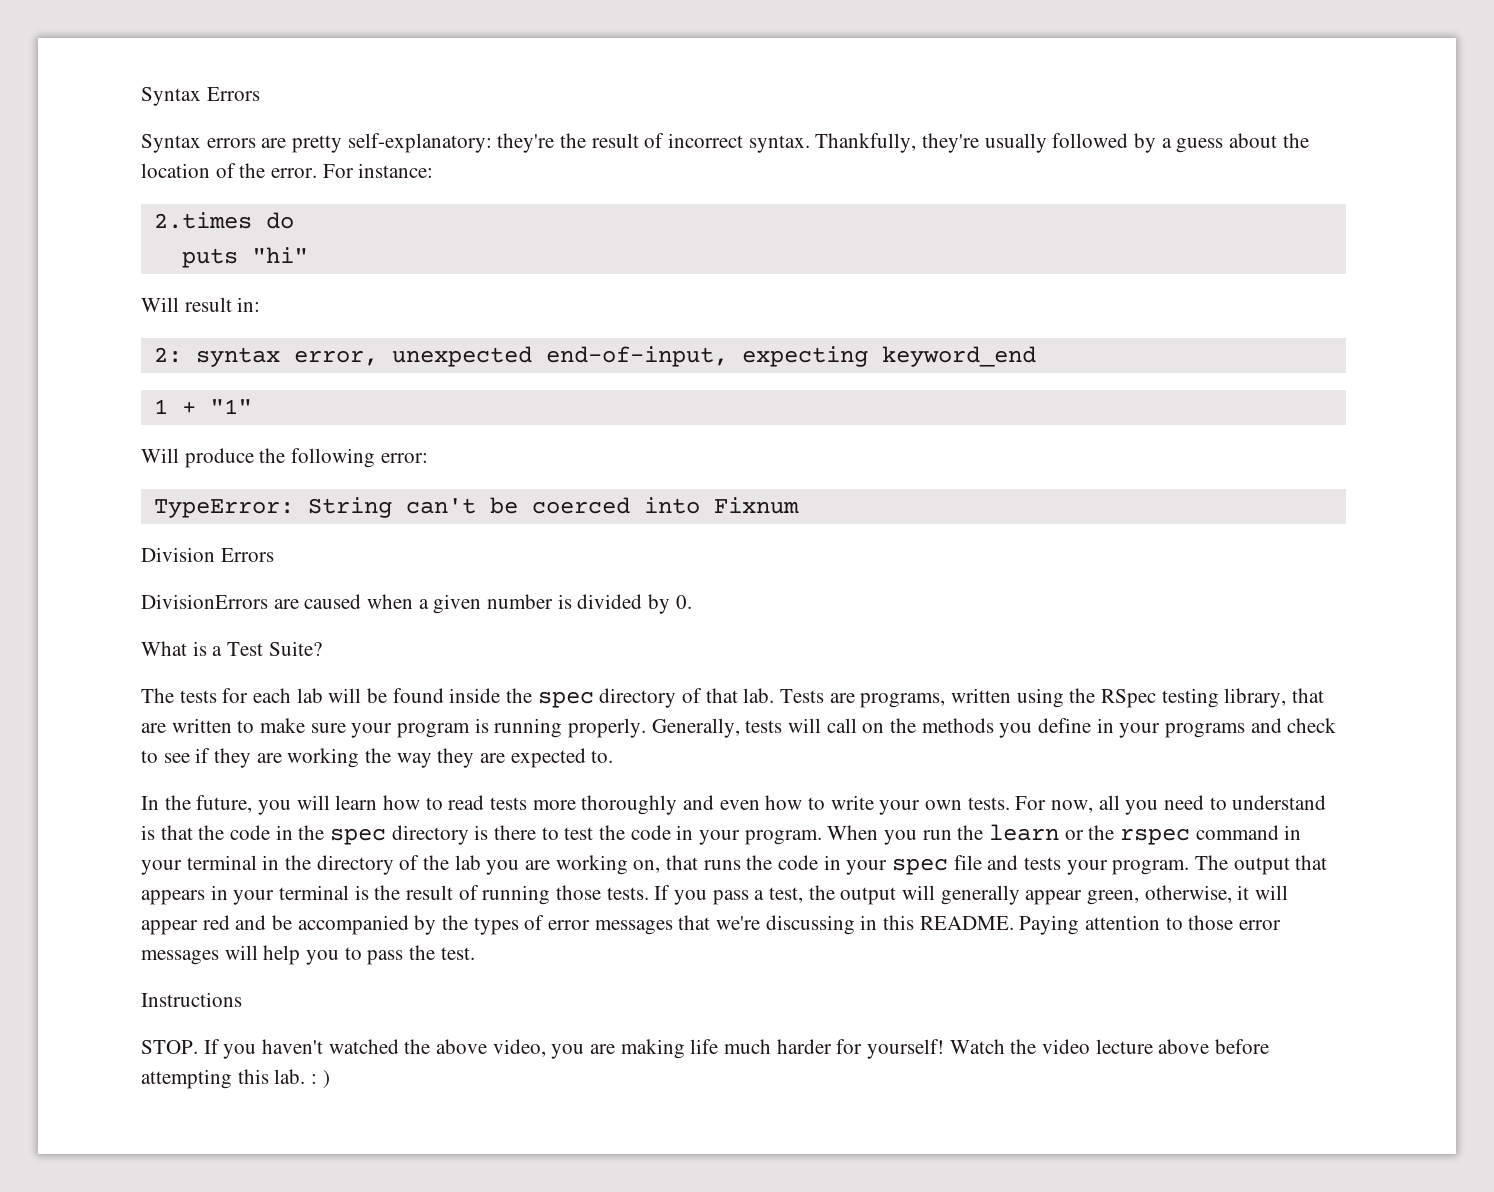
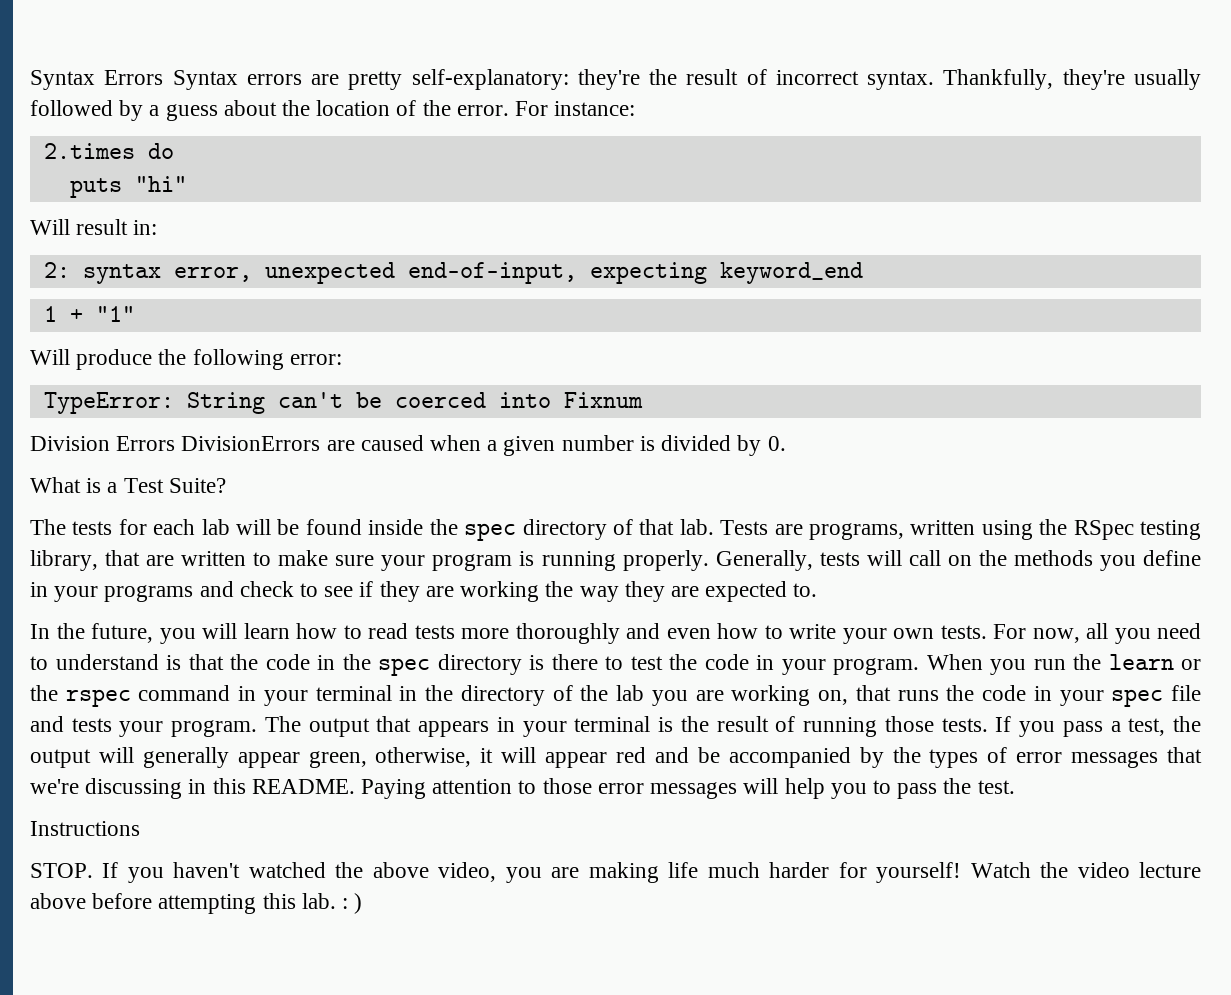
- Syntax Errors
- Syntax errors are pretty self-explanatory: they're the result of incorrect syntax.
+ Syntax Errors Syntax errors are pretty self-explanatory: they're the result of incorrect syntax.
- Division Errors
- DivisionErrors are caused when a given number is divided by 0.
+ Division Errors DivisionErrors are caused when a given number is divided by 0.

